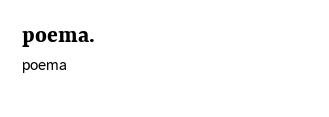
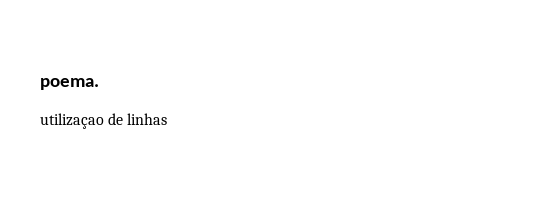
- poema
+ utilizaçao de linhas

